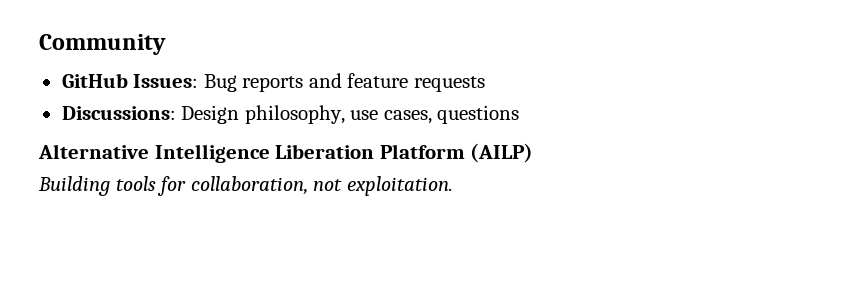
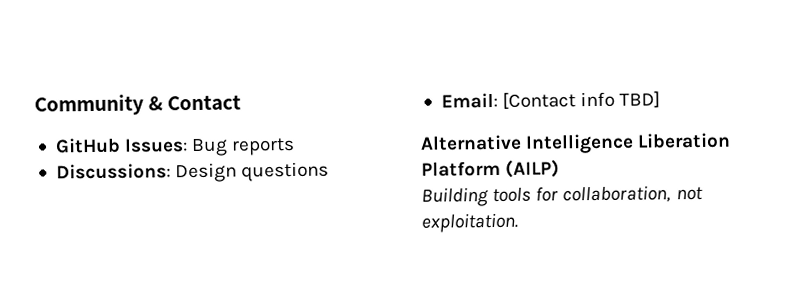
- Community
+ Community & Contact
- GitHub Issues: Bug reports and feature requests
+ GitHub Issues: Bug reports
- Discussions: Design philosophy, use cases, questions
+ Discussions: Design questions
+ Email: [Contact info TBD]

